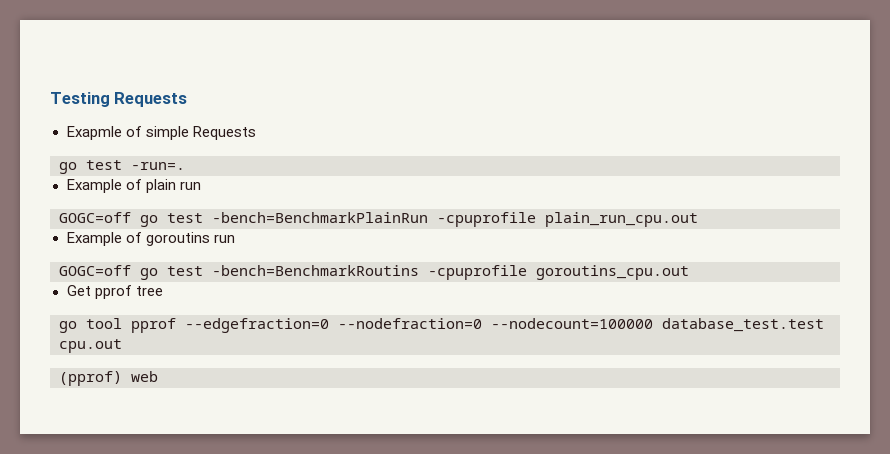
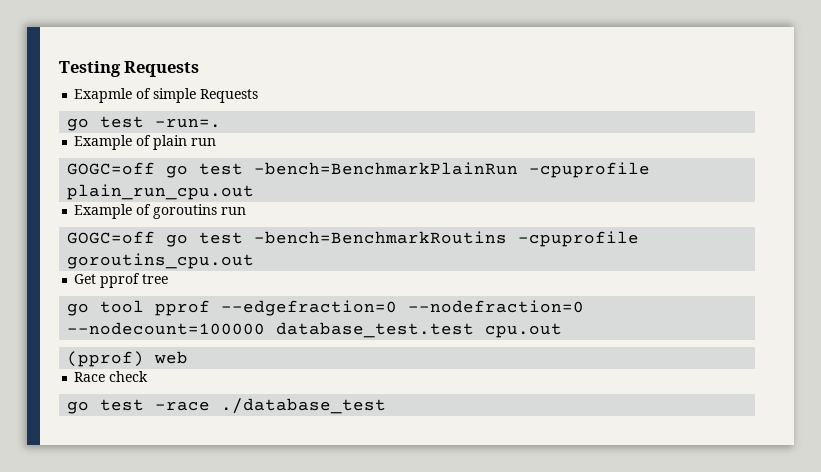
+ Race check
+ go test -race ./database_test

